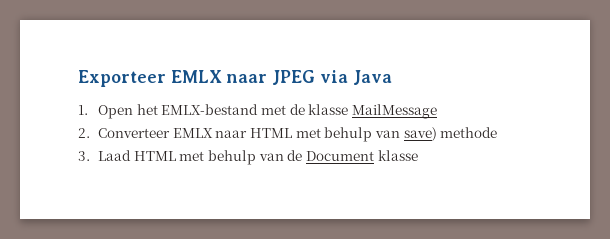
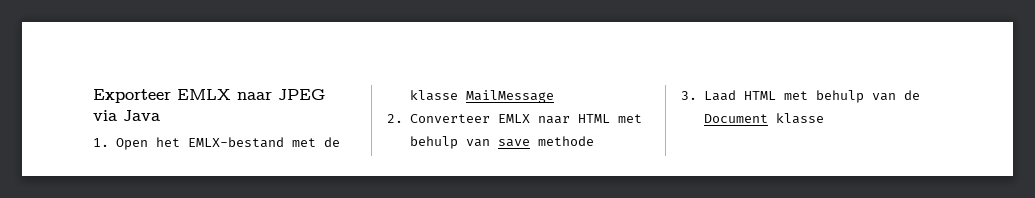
- 2. Converteer EMLX naar HTML met behulp van save) methode
+ 2. Converteer EMLX naar HTML met behulp van save methode

